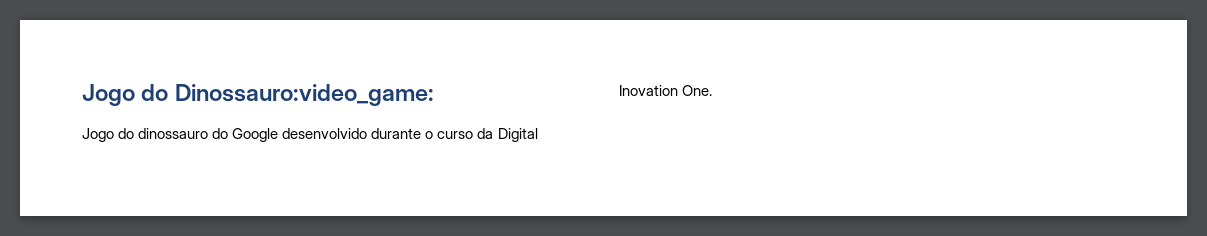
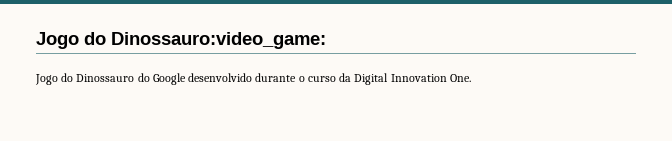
- Jogo do dinossauro do Google desenvolvido durante o curso da Digital Inovation One.
+ Jogo do Dinossauro do Google desenvolvido durante o curso da Digital Innovation One.

